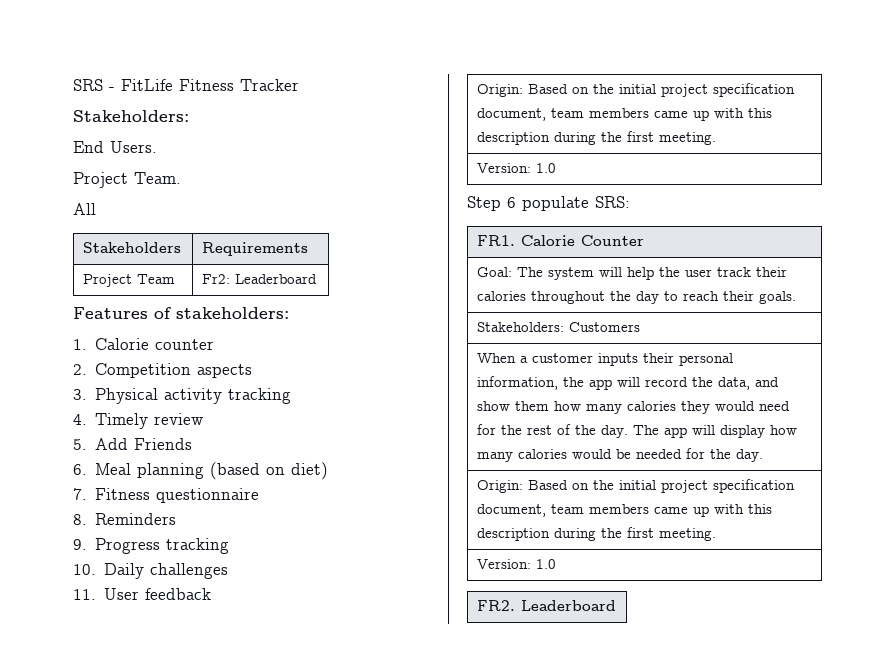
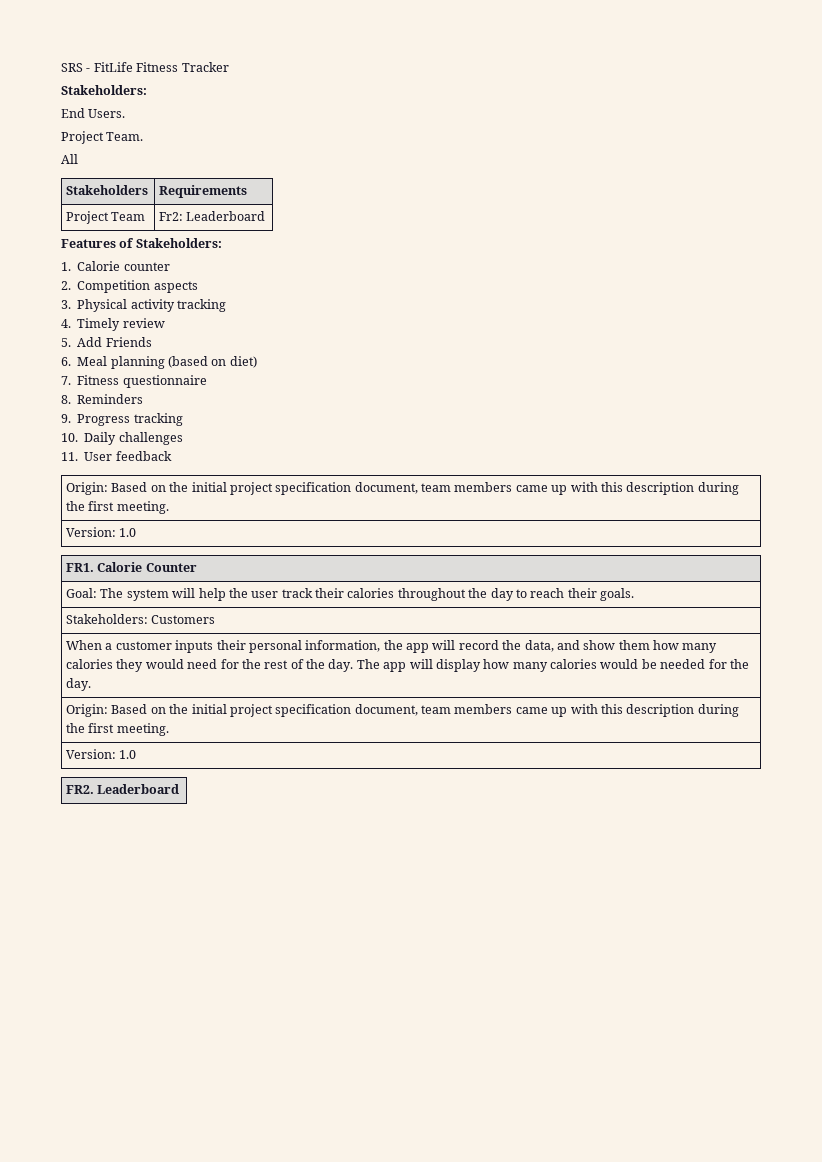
- Features of stakeholders:
+ Features of Stakeholders:
- Step 6 populate SRS:

